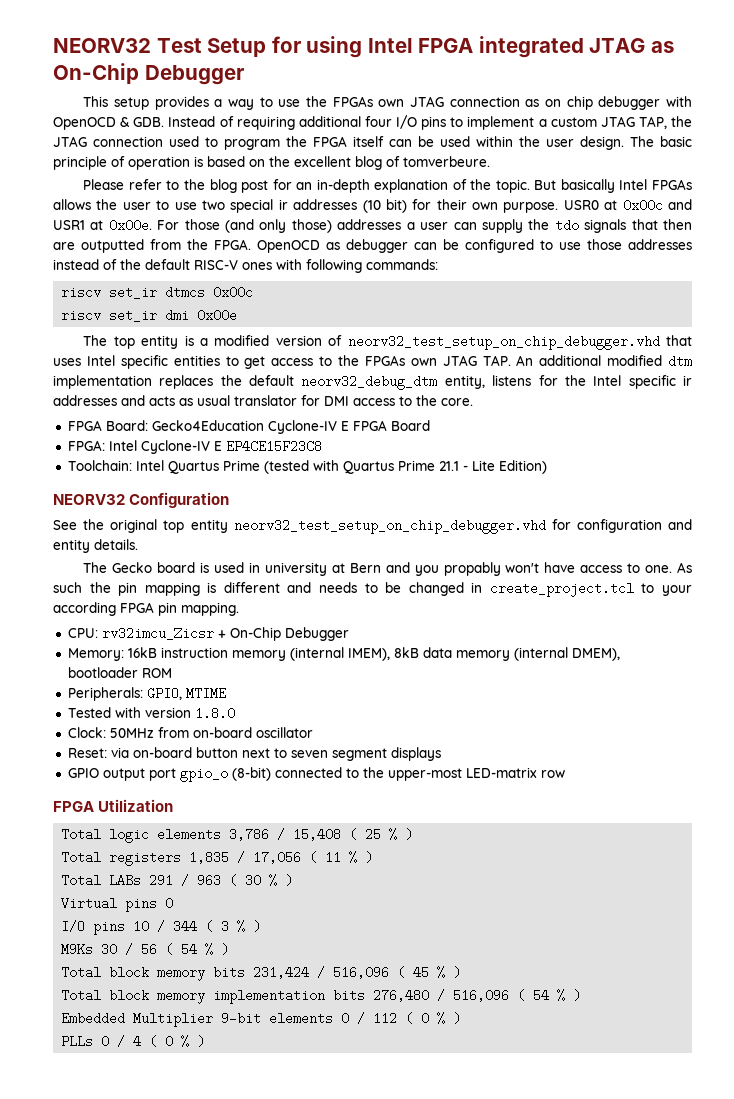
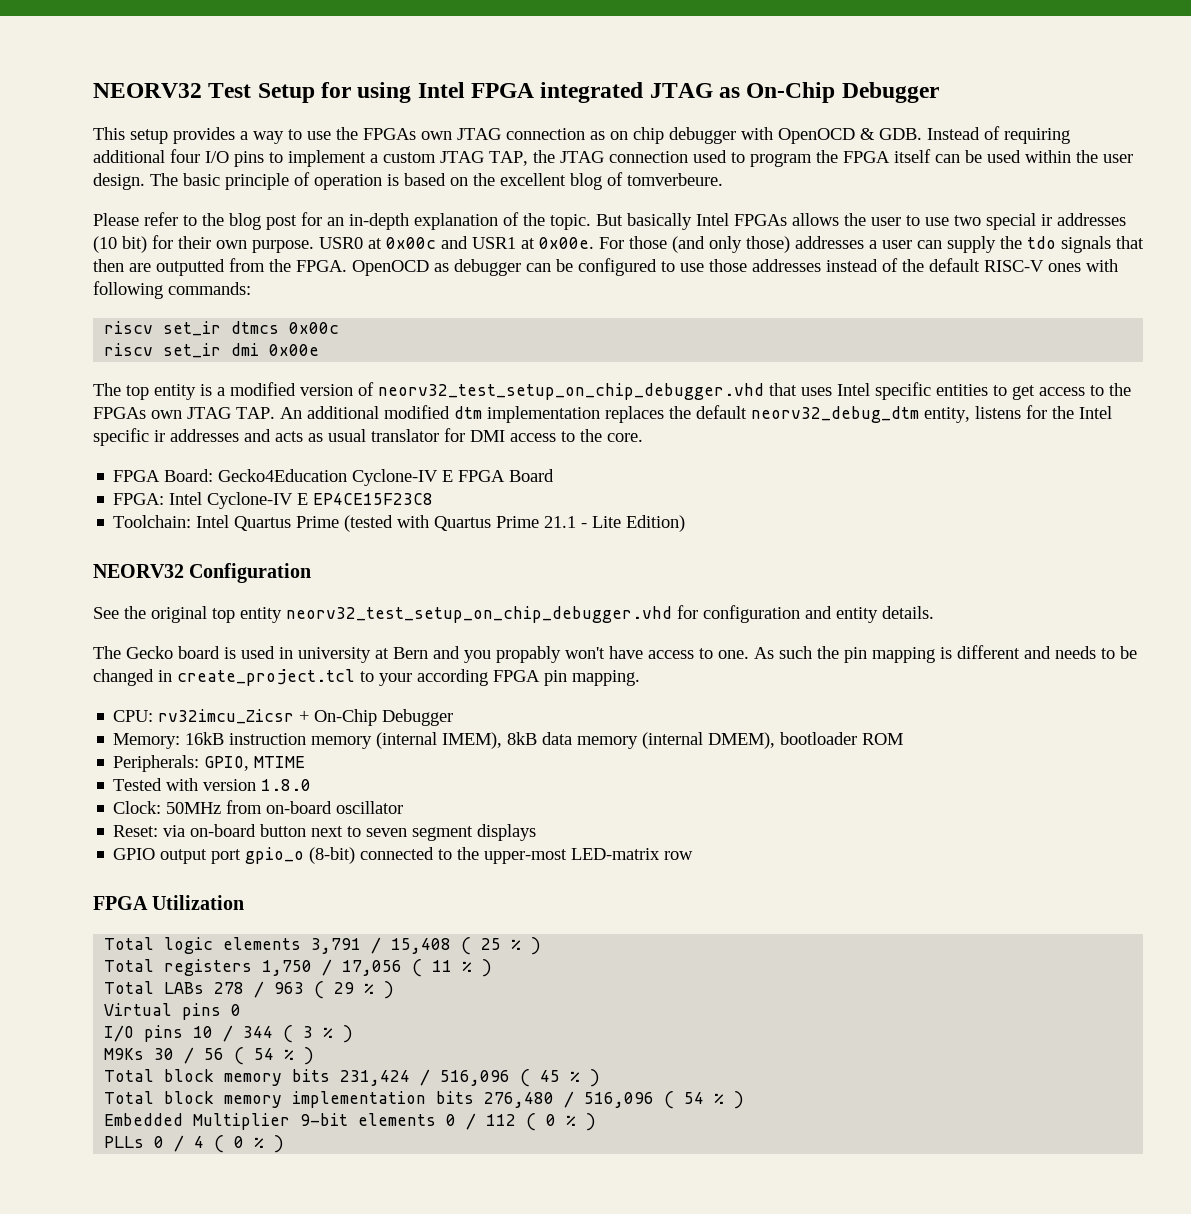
- Total logic elements 3,786 / 15,408 ( 25 % )
+ Total logic elements 3,791 / 15,408 ( 25 % )
- Total registers 1,835 / 17,056 ( 11 % )
+ Total registers 1,750 / 17,056 ( 11 % )
- Total LABs 291 / 963 ( 30 % )
+ Total LABs 278 / 963 ( 29 % )

